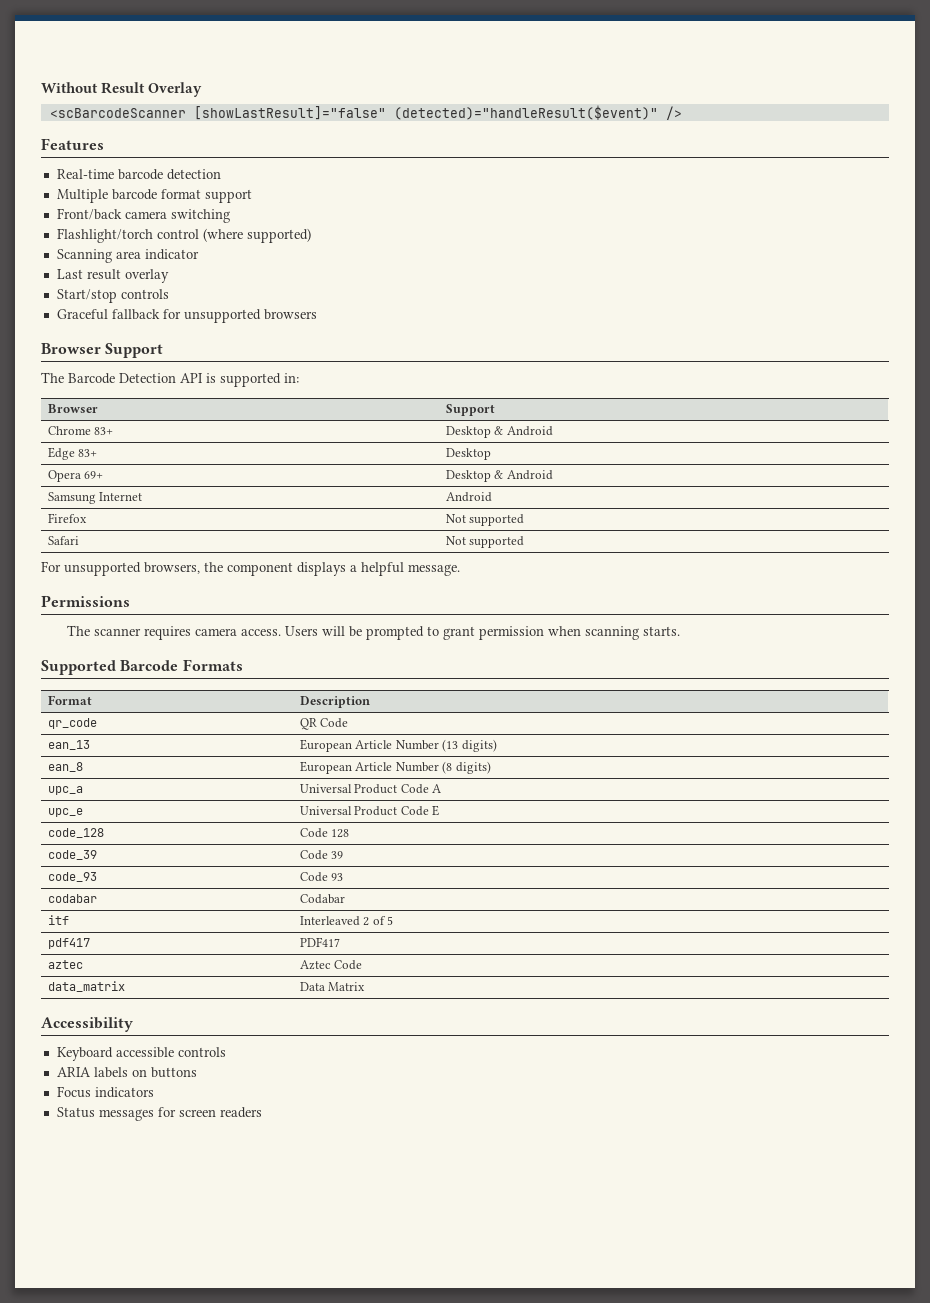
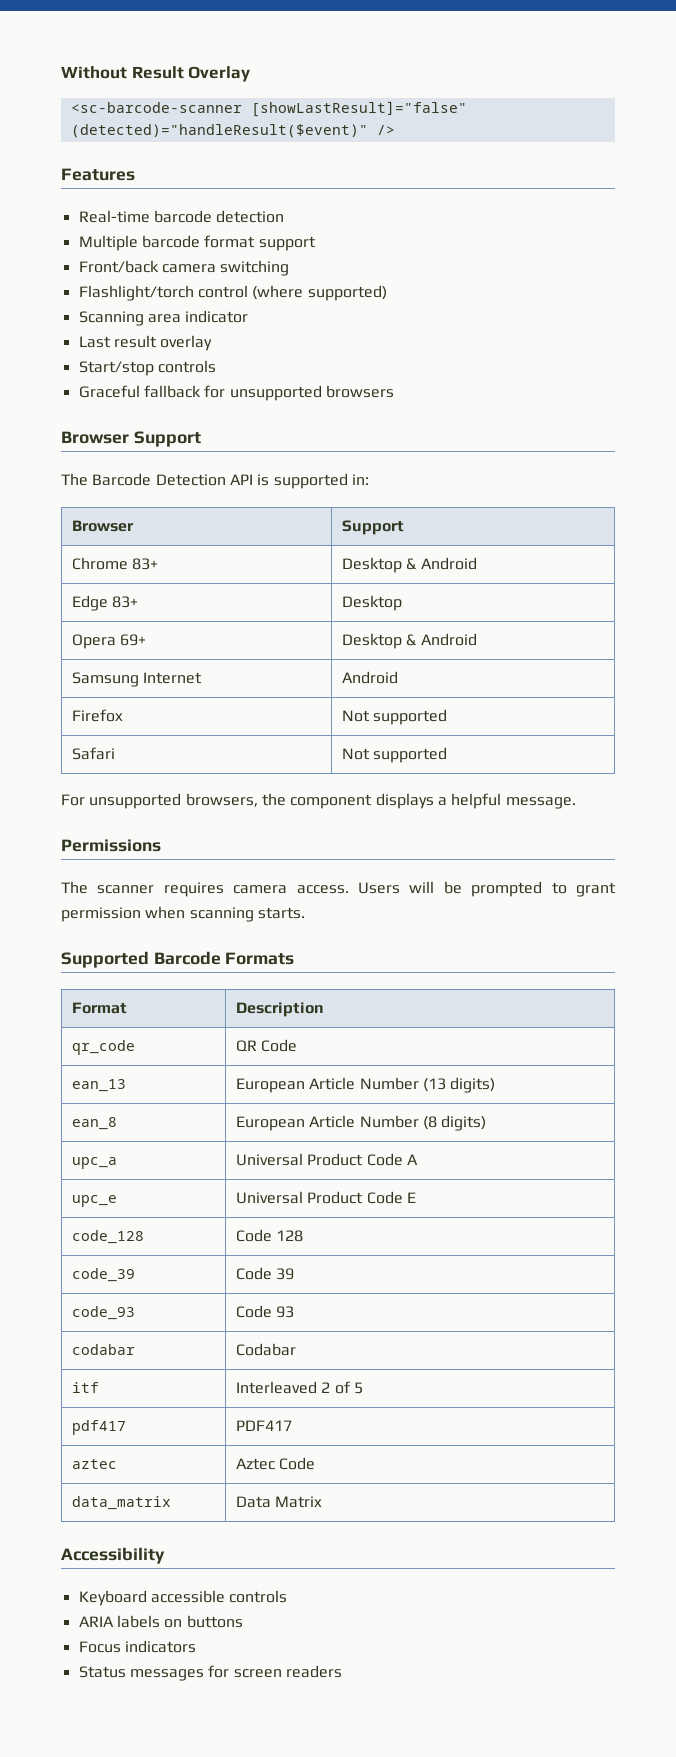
- <scBarcodeScanner [showLastResult]="false" (detected)="handleResult($event)" />
+ <sc-barcode-scanner [showLastResult]="false" (detected)="handleResult($event)" />

